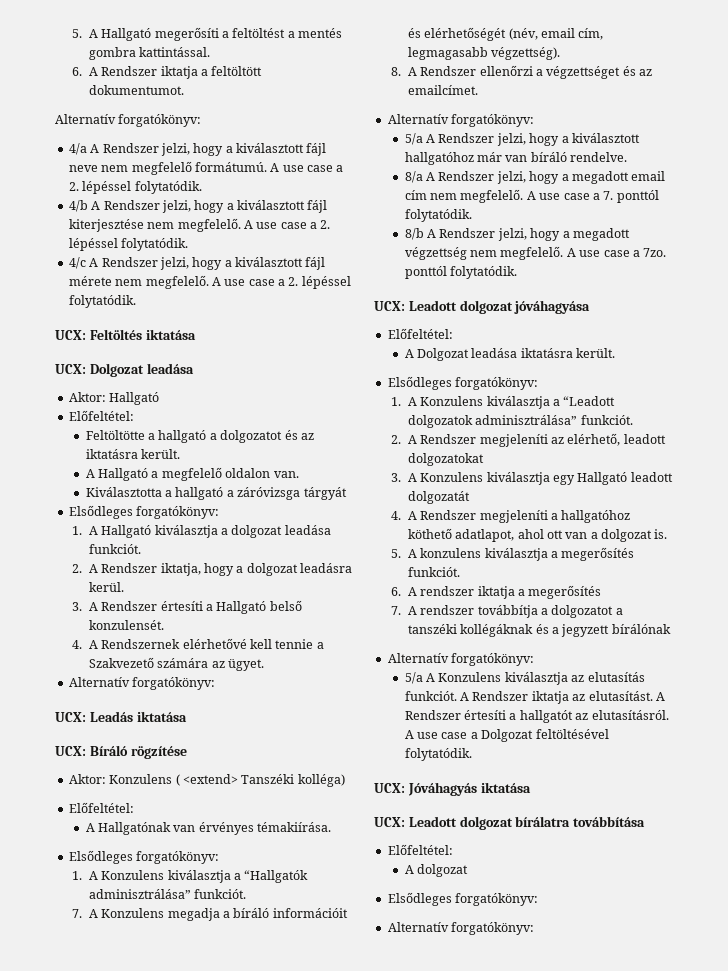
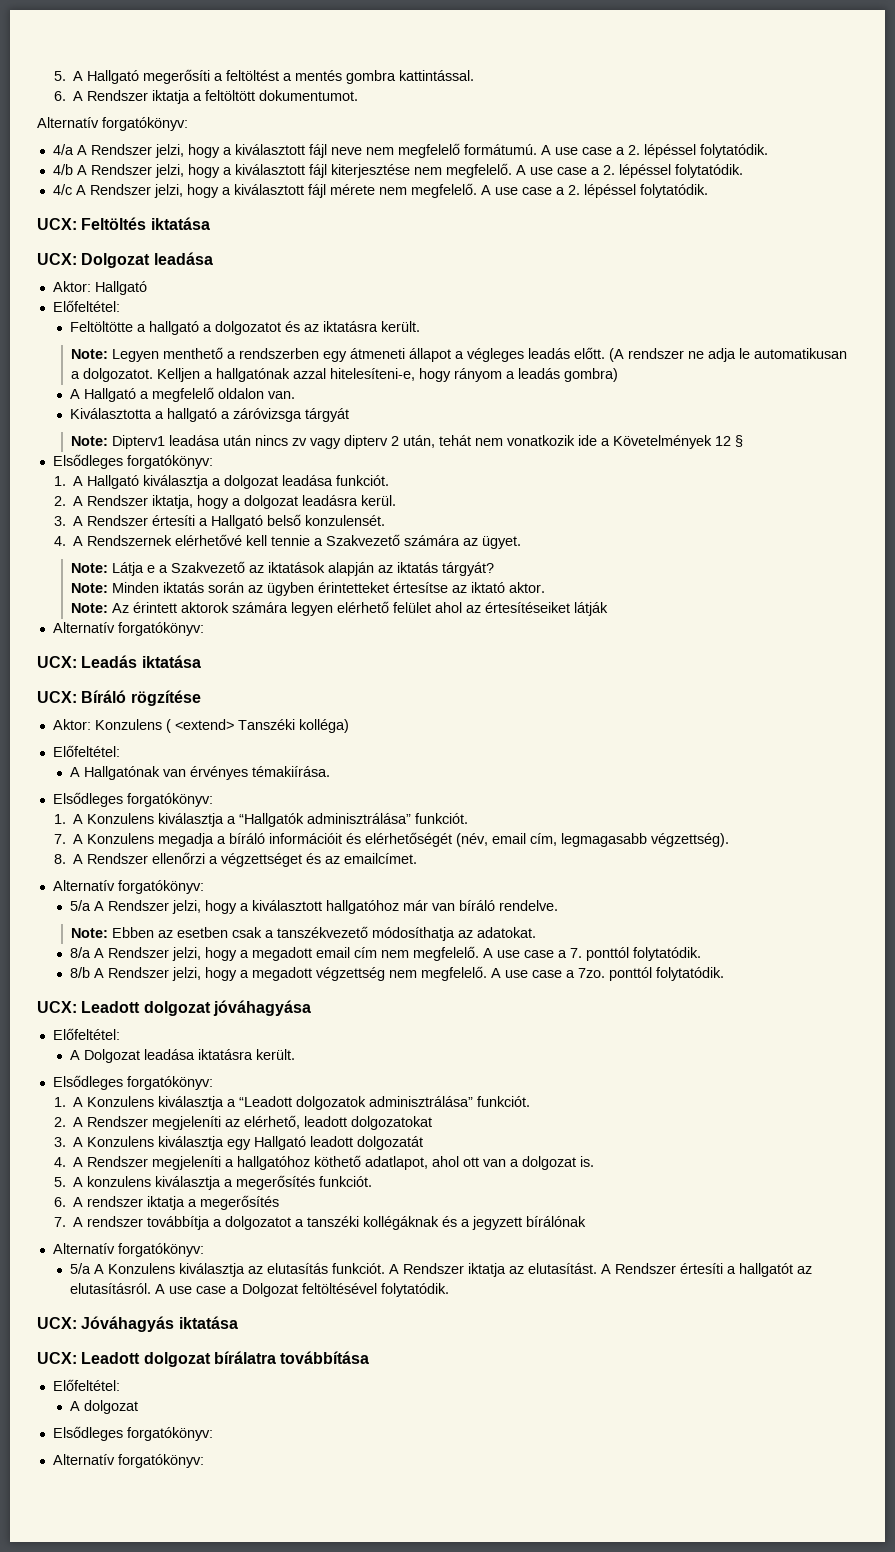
+ Note: Legyen menthető a rendszerben egy átmeneti állapot a végleges leadás előtt. (A rendszer ne adja le automatikusan a dolgozatot. Kelljen a hallgatónak azzal hitelesíteni-e, hogy rányom a leadás gombra)
+ Note: Dipterv1 leadása után nincs zv vagy dipterv 2 után, tehát nem vonatkozik ide a Követelmények 12 §
+ Note: Látja e a Szakvezető az iktatások alapján az iktatás tárgyát?
+ Note: Minden iktatás során az ügyben érintetteket értesítse az iktató aktor.
+ Note: Az érintett aktorok számára legyen elérhető felület ahol az értesítéseiket látják
+ Note: Ebben az esetben csak a tanszékvezető módosíthatja az adatokat.

